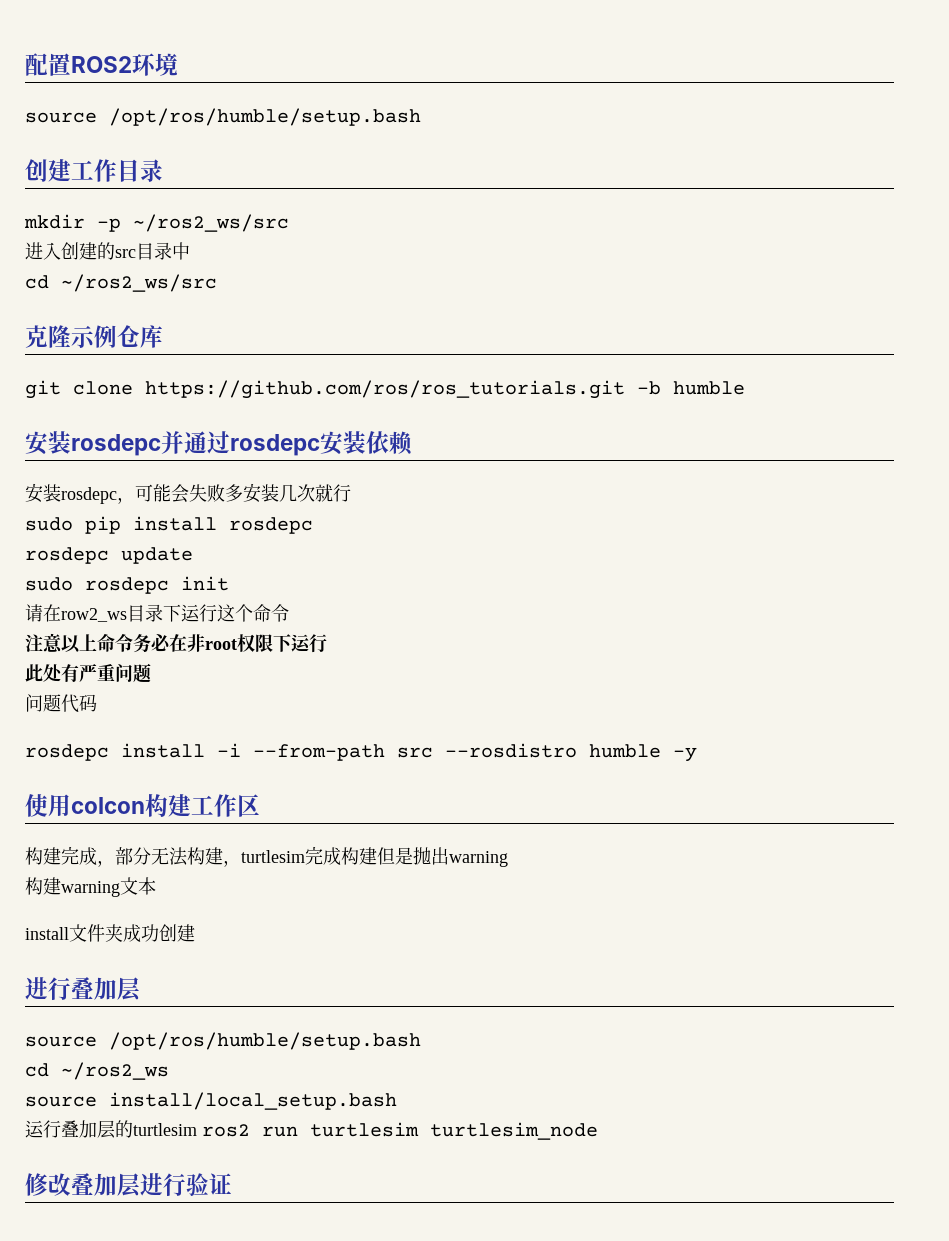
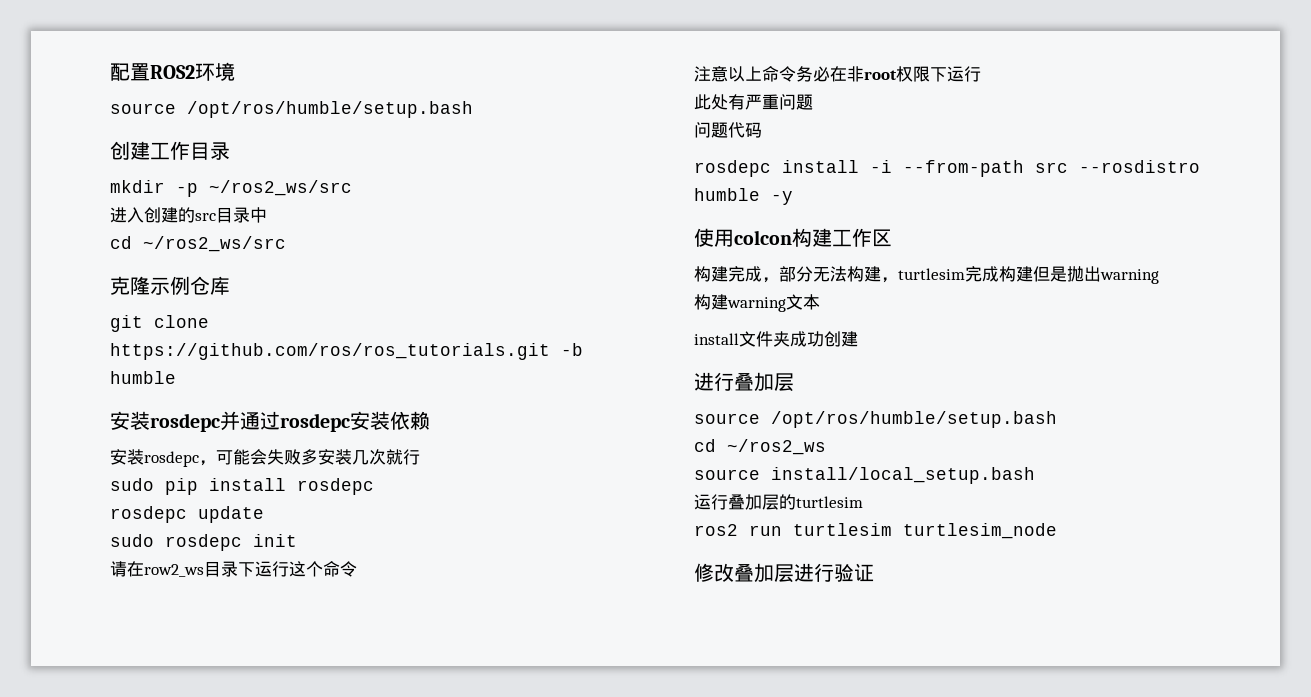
- 运行叠加层的turtlesim ros2 run turtlesim turtlesim_node
+ 运行叠加层的turtlesim
+ ros2 run turtlesim turtlesim_node

